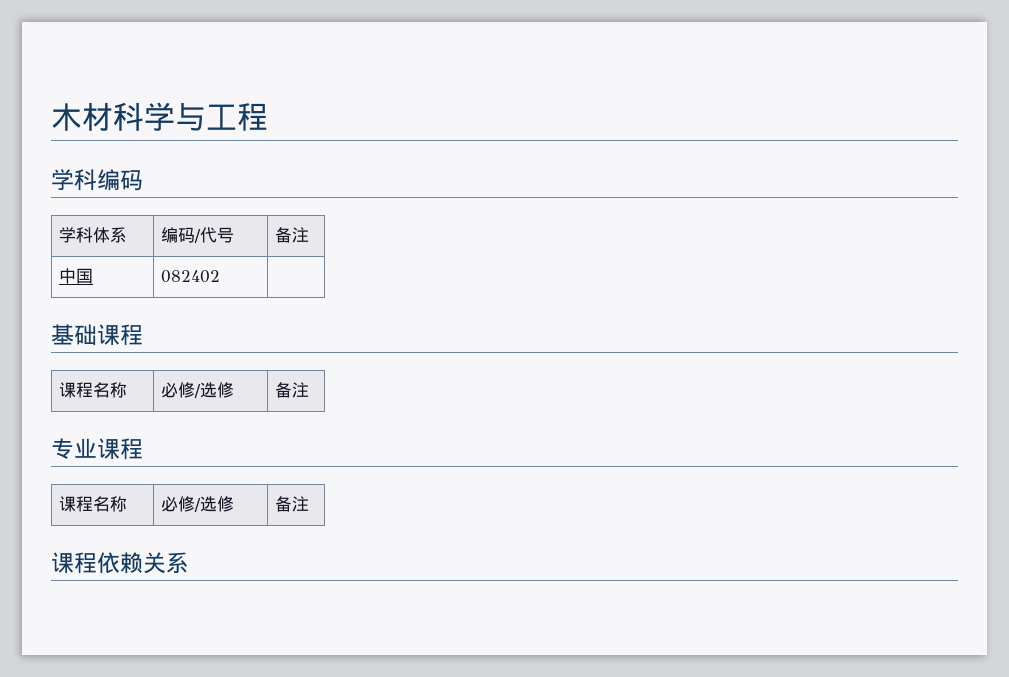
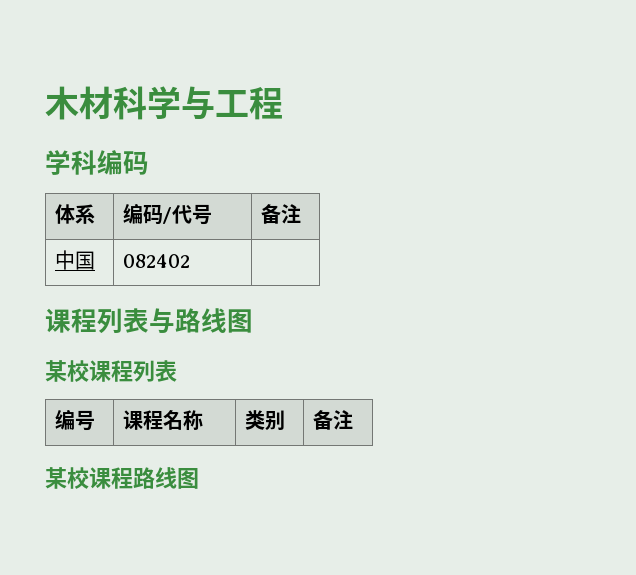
- 学科体系 | 编码/代号 | 备注
+ 体系 | 编码/代号 | 备注
- 基础课程
- 课程名称 | 必修/选修 | 备注
- 专业课程
- 课程名称 | 必修/选修 | 备注
- 课程依赖关系
+ 课程列表与路线图
+ 某校课程列表
+ 编号 | 课程名称 | 类别 | 备注
+ 某校课程路线图

